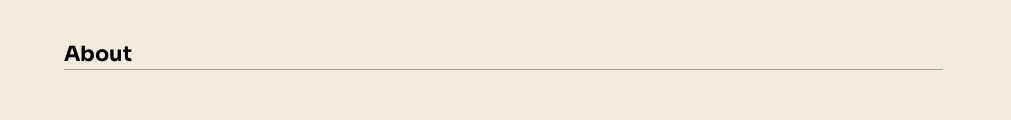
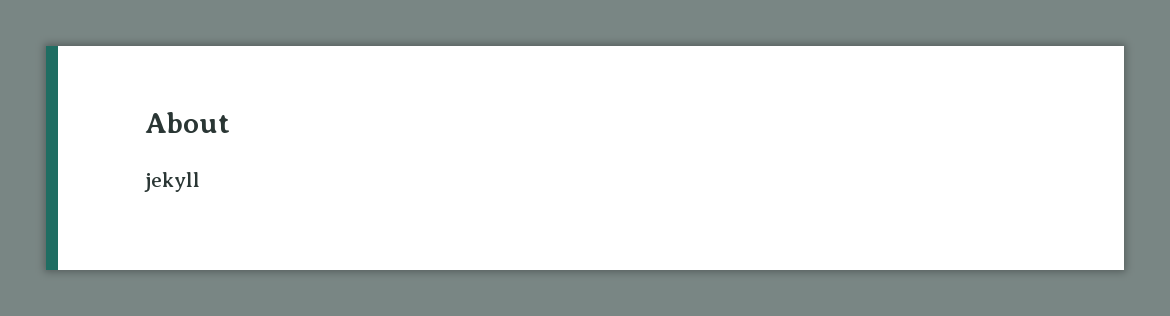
+ jekyll

